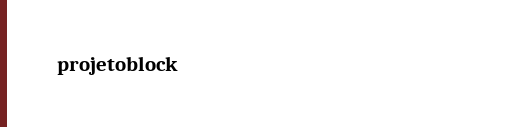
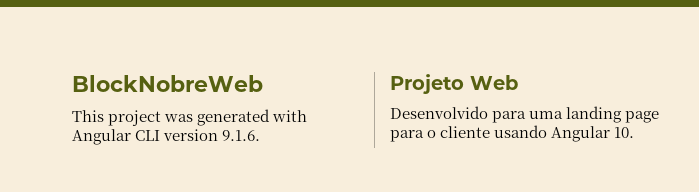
- projetoblock
+ BlockNobreWeb
+ This project was generated with Angular CLI version 9.1.6.
+ Projeto Web
+ Desenvolvido para uma landing page para o cliente usando Angular 10.

